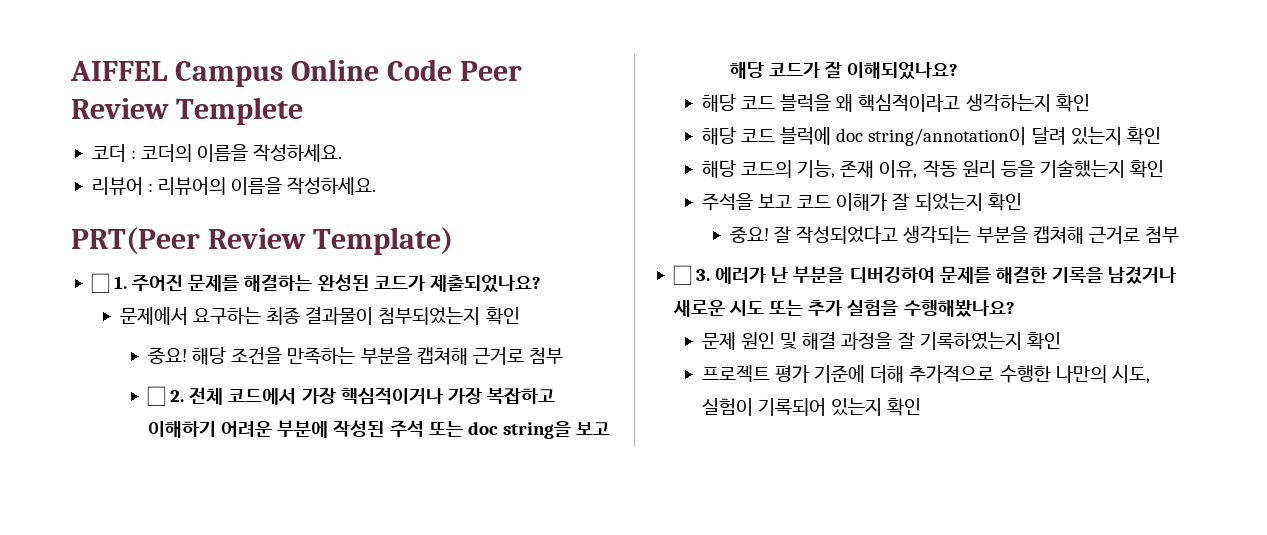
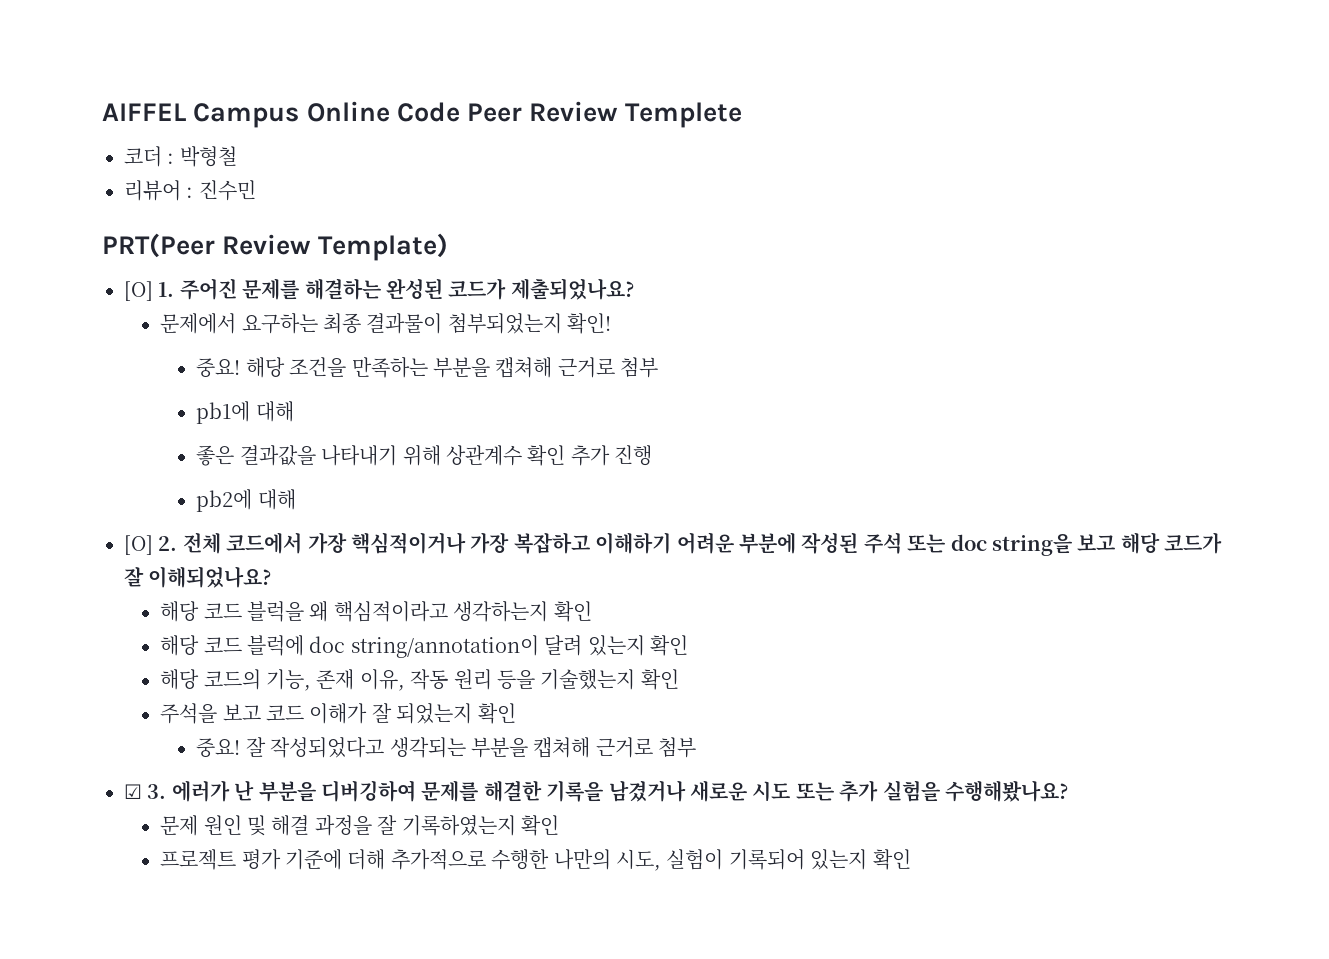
- 코더 : 코더의 이름을 작성하세요.
+ 코더 : 박형철
- 리뷰어 : 리뷰어의 이름을 작성하세요.
+ 리뷰어 : 진수민
- ☐ 1. 주어진 문제를 해결하는 완성된 코드가 제출되었나요?
+ [O] 1. 주어진 문제를 해결하는 완성된 코드가 제출되었나요?
- 문제에서 요구하는 최종 결과물이 첨부되었는지 확인
+ 문제에서 요구하는 최종 결과물이 첨부되었는지 확인!
- ☐ 2. 전체 코드에서 가장 핵심적이거나 가장 복잡하고 이해하기 어려운 부분에 작성된 주석 또는 doc string을 보고 해당 코드가 잘 이해되었나요?
+ pb1에 대해
+ 좋은 결과값을 나타내기 위해 상관계수 확인 추가 진행
+ pb2에 대해
+ [O] 2. 전체 코드에서 가장 핵심적이거나 가장 복잡하고 이해하기 어려운 부분에 작성된 주석 또는 doc string을 보고 해당 코드가 잘 이해되었나요?
- ☐ 3. 에러가 난 부분을 디버깅하여 문제를 해결한 기록을 남겼거나 새로운 시도 또는 추가 실험을 수행해봤나요?
+ ☑ 3. 에러가 난 부분을 디버깅하여 문제를 해결한 기록을 남겼거나 새로운 시도 또는 추가 실험을 수행해봤나요?

